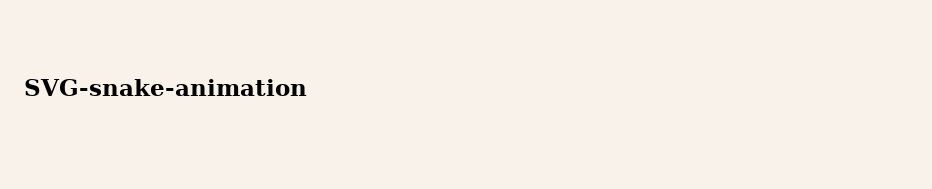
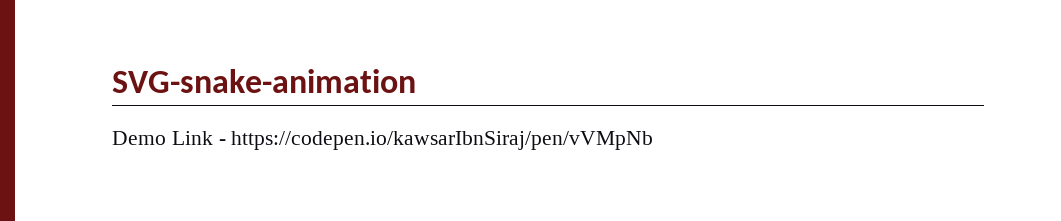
+ Demo Link - https://codepen.io/kawsarIbnSiraj/pen/vVMpNb

